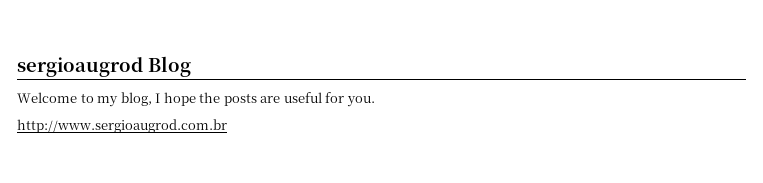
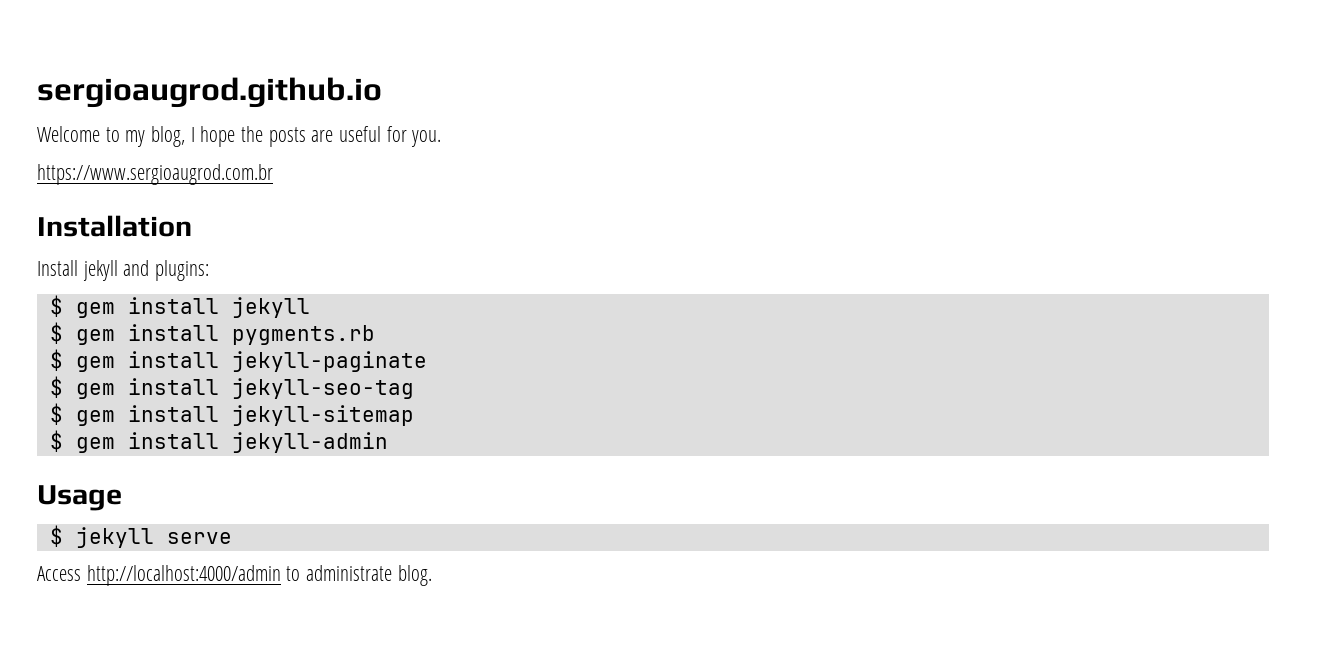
- sergioaugrod Blog
+ sergioaugrod.github.io
- http://www.sergioaugrod.com.br
+ https://www.sergioaugrod.com.br
+ Installation
+ Install jekyll and plugins:
+ $ gem install jekyll
+ $ gem install pygments.rb
+ $ gem install jekyll-paginate
+ $ gem install jekyll-seo-tag
+ $ gem install jekyll-sitemap
+ $ gem install jekyll-admin
+ Usage
+ $ jekyll serve
+ Access http://localhost:4000/admin to administrate blog.

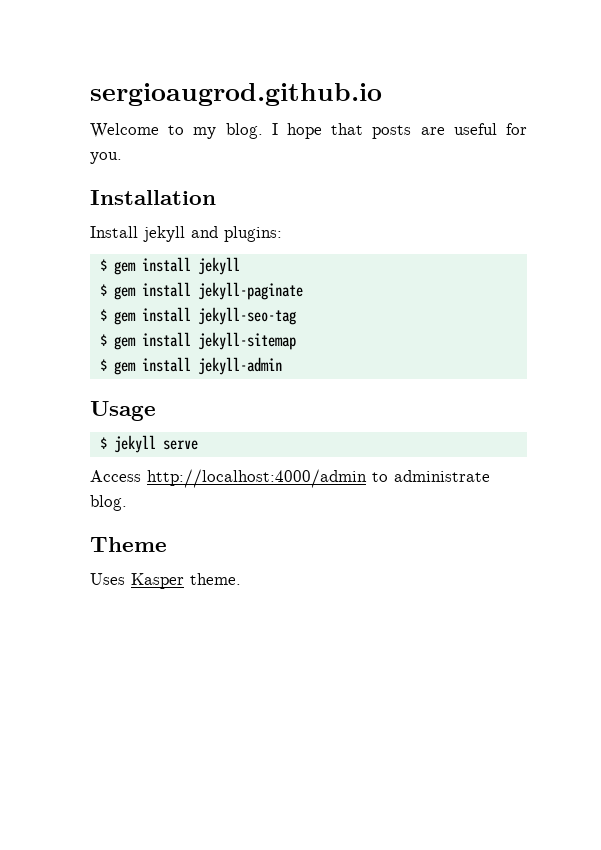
- Welcome to my blog, I hope the posts are useful for you.
+ Welcome to my blog. I hope that posts are useful for you.
- https://www.sergioaugrod.com.br
- $ gem install pygments.rb
+ Theme
+ Uses Kasper theme.

